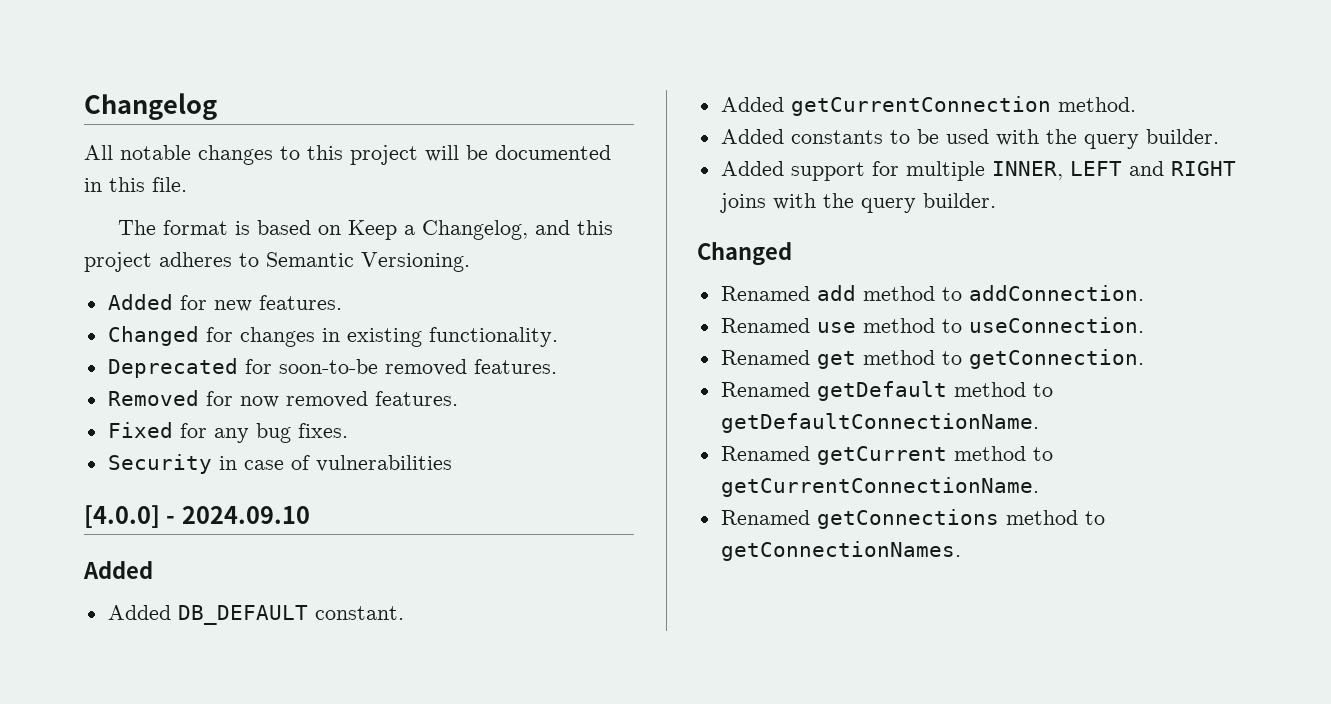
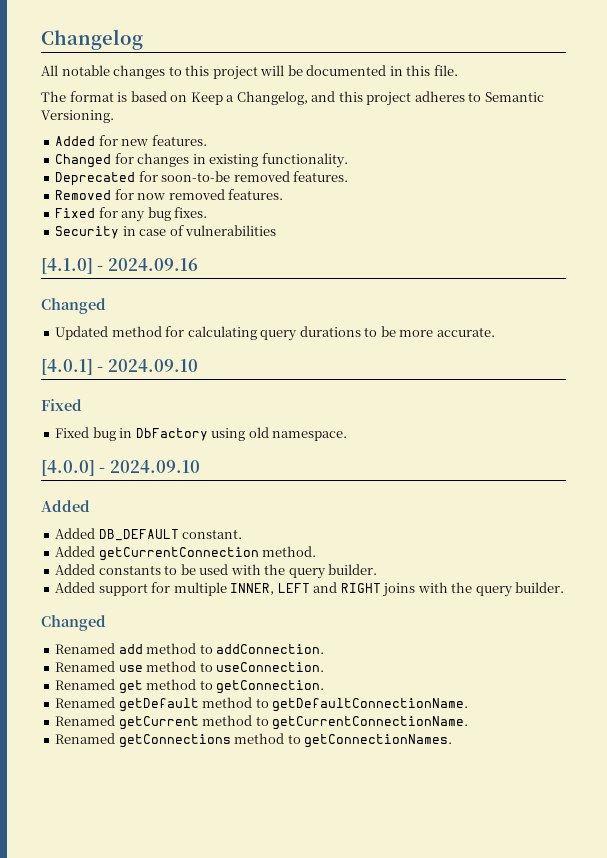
+ [4.1.0] - 2024.09.16
+ Changed
+ Updated method for calculating query durations to be more accurate.
+ [4.0.1] - 2024.09.10
+ Fixed
+ Fixed bug in DbFactory using old namespace.

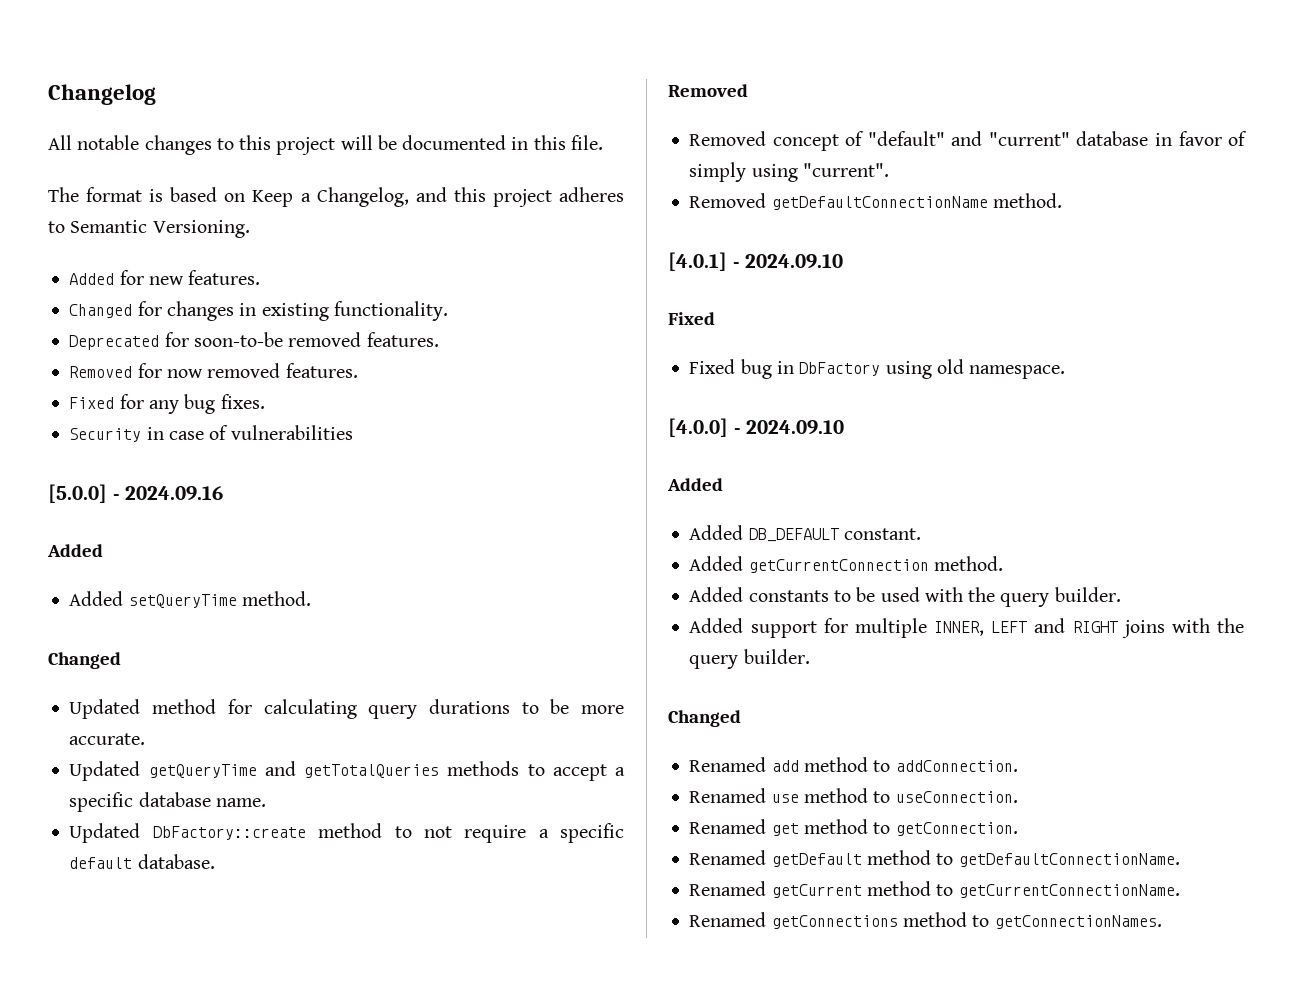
- [4.1.0] - 2024.09.16
+ [5.0.0] - 2024.09.16
+ Added
+ Added setQueryTime method.
+ Updated getQueryTime and getTotalQueries methods to accept a specific database name.
+ Updated DbFactory::create method to not require a specific default database.
+ Removed
+ Removed concept of "default" and "current" database in favor of simply using "current".
+ Removed getDefaultConnectionName method.

